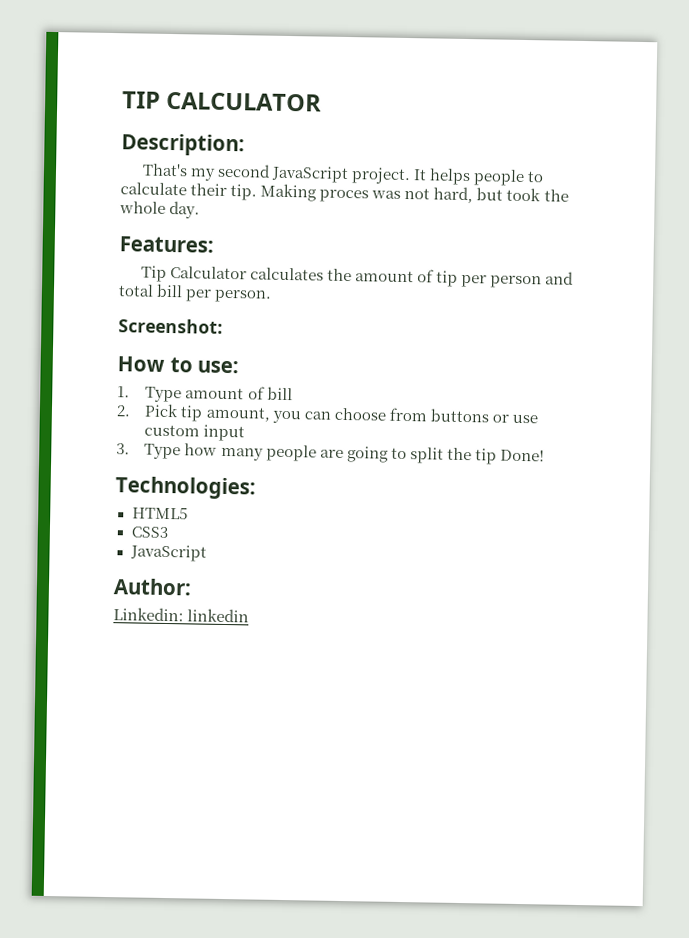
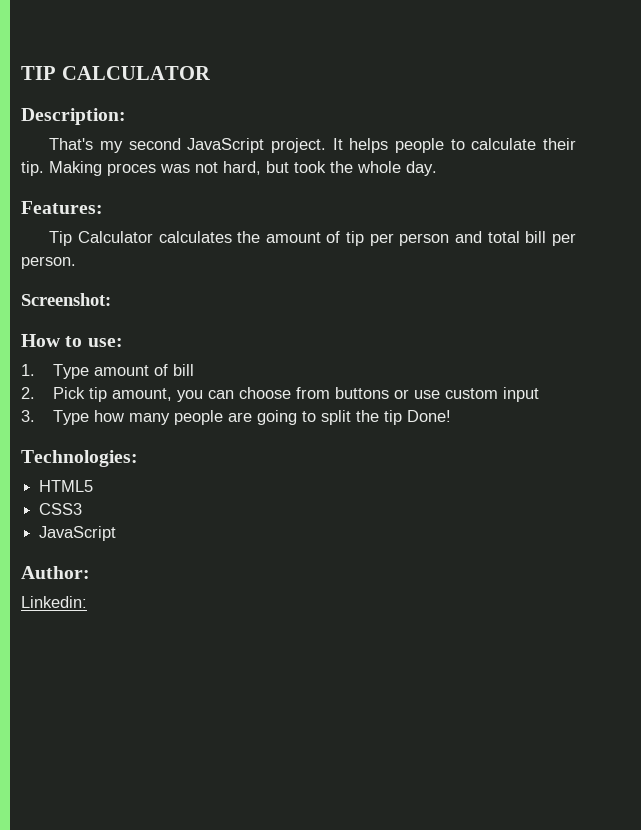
- Linkedin: linkedin
+ Linkedin:

